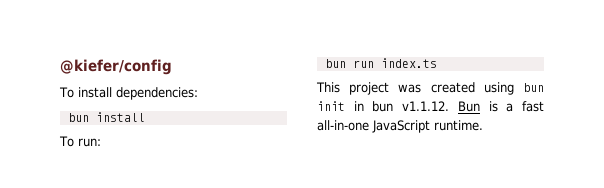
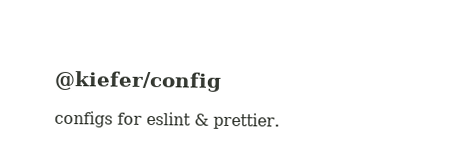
- To install dependencies:
- bun install
- To run:
- bun run index.ts
- This project was created using bun init in bun v1.1.12. Bun is a fast all-in-one JavaScript runtime.
+ configs for eslint & prettier.

